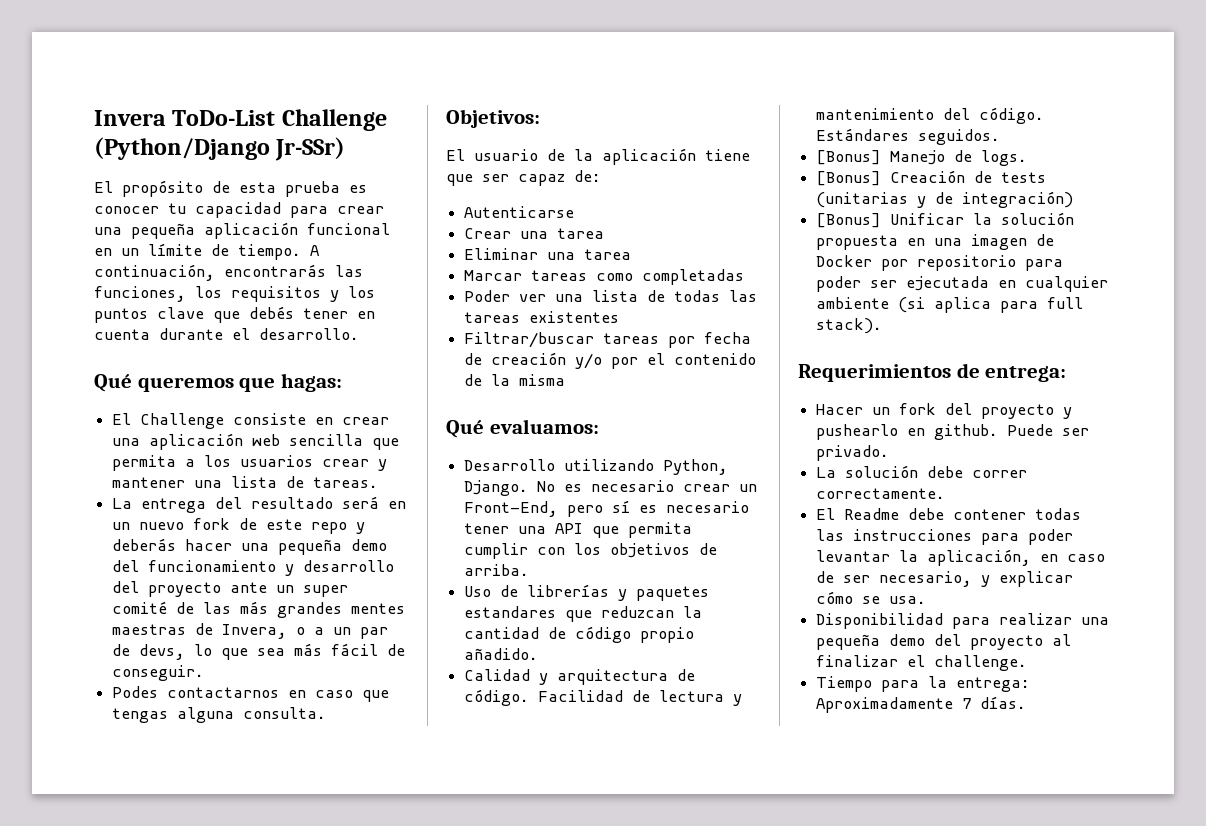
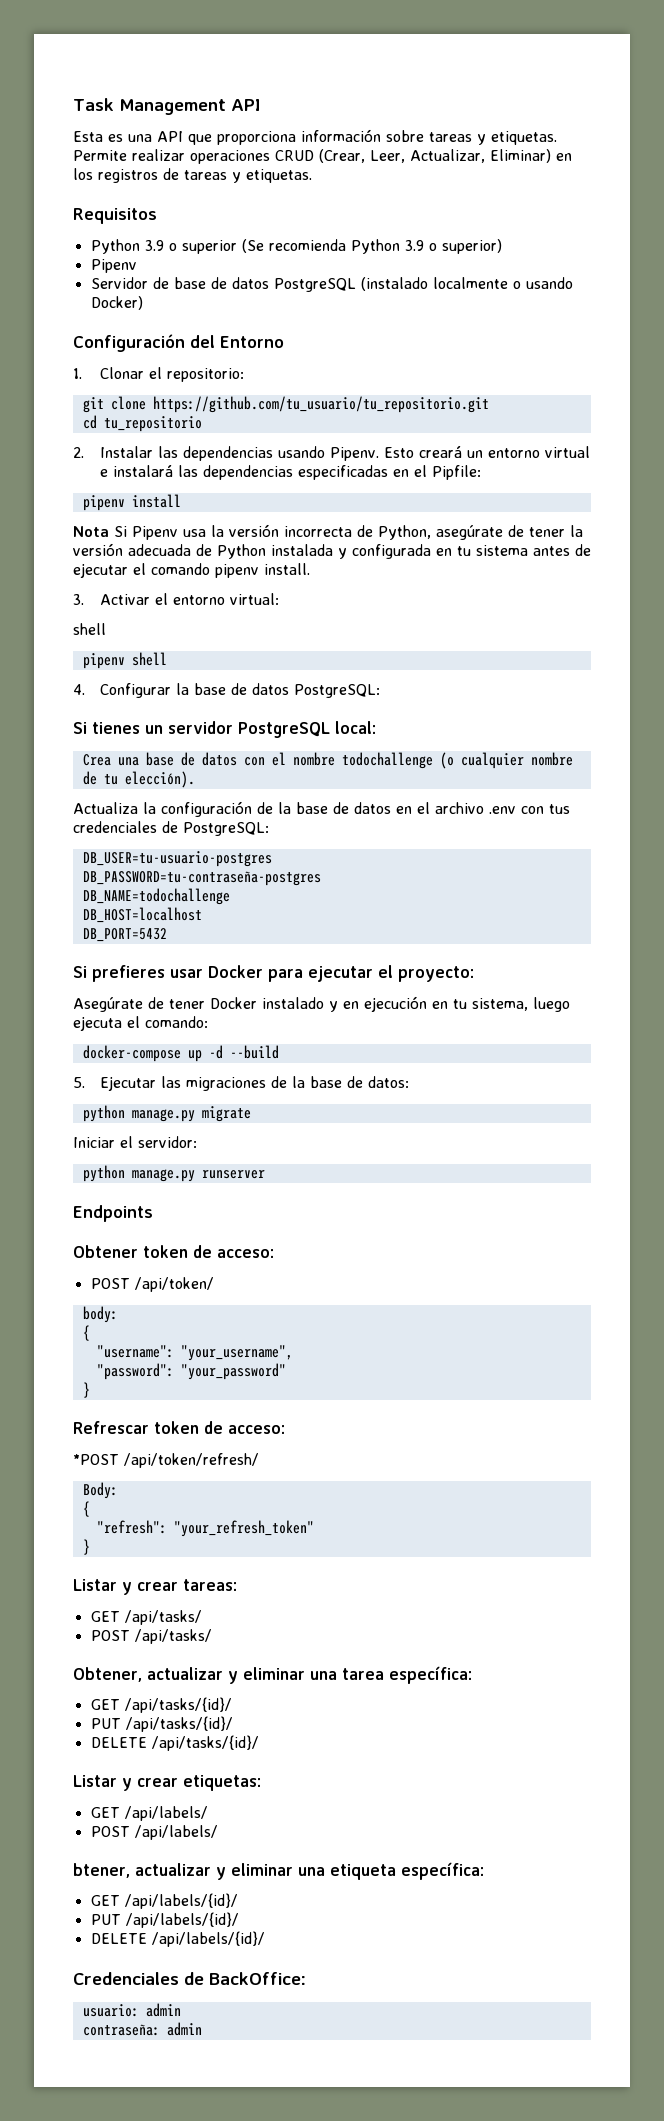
- Invera ToDo-List Challenge (Python/Django Jr-SSr)
- El propósito de esta prueba es conocer tu capacidad para crear una pequeña aplicación funcional en un límite de tiempo. A continuación, encontrarás las funciones, los requisitos y los puntos clave que debés tener en cuenta durante el desarrollo.
- Qué queremos que hagas:
- El Challenge consiste en crear una aplicación web sencilla que permita a los usuarios crear y mantener una lista de tareas.
- La entrega del resultado será en un nuevo fork de este repo y deberás hacer una pequeña demo del funcionamiento y desarrollo del proyecto ante un super comité de las más grandes mentes maestras de Invera, o a un par de devs, lo que sea más fácil de conseguir.
- Podes contactarnos en caso que tengas alguna consulta.
- Objetivos:
- El usuario de la aplicación tiene que ser capaz de:
- Autenticarse
- Crear una tarea
- Eliminar una tarea
- Marcar tareas como completadas
- Poder ver una lista de todas las tareas existentes
- Filtrar/buscar tareas por fecha de creación y/o por el contenido de la misma
- Qué evaluamos:
- Desarrollo utilizando Python, Django. No es necesario crear un Front-End, pero sí es necesario tener una API que permita cumplir con los objetivos de arriba.
- Uso de librerías y paquetes estandares que reduzcan la cantidad de código propio añadido.
- Calidad y arquitectura de código. Facilidad de lectura y mantenimiento del código. Estándares seguidos.
- [Bonus] Manejo de logs.
- [Bonus] Creación de tests (unitarias y de integración)
- [Bonus] Unificar la solución propuesta en una imagen de Docker por repositorio para poder ser ejecutada en cualquier ambiente (si aplica para full stack).
- Requerimientos de entrega:
- Hacer un fork del proyecto y pushearlo en github. Puede ser privado.
- La solución debe correr correctamente.
- El Readme debe contener todas las instrucciones para poder levantar la aplicación, en caso de ser necesario, y explicar cómo se usa.
- Disponibilidad para realizar una pequeña demo del proyecto al finalizar el challenge.
- Tiempo para la entrega: Aproximadamente 7 días.
+ Task Management API
+ Esta es una API que proporciona información sobre tareas y etiquetas. Permite realizar operaciones CRUD (Crear, Leer, Actualizar, Eliminar) en los registros de tareas y etiquetas.
+ Requisitos
+ Python 3.9 o superior (Se recomienda Python 3.9 o superior)
+ Pipenv
+ Servidor de base de datos PostgreSQL (instalado localmente o usando Docker)
+ Configuración del Entorno
+ 1. Clonar el repositorio:
+ git clone https://github.com/tu_usuario/tu_repositorio.git
+ cd tu_repositorio
+ 2. Instalar las dependencias usando Pipenv. Esto creará un entorno virtual e instalará las dependencias especificadas en el Pipfile:
+ pipenv install
+ Nota Si Pipenv usa la versión incorrecta de Python, asegúrate de tener la versión adecuada de Python instalada y configurada en tu sistema antes de ejecutar el comando pipenv install.
+ 3. Activar el entorno virtual:
+ shell
+ pipenv shell
+ 4. Configurar la base de datos PostgreSQL:
+ Si tienes un servidor PostgreSQL local:
+ Crea una base de datos con el nombre todochallenge (o cualquier nombre de tu elección).
+ Actualiza la configuración de la base de datos en el archivo .env con tus credenciales de PostgreSQL:
+ DB_USER=tu-usuario-postgres
+ DB_PASSWORD=tu-contraseña-postgres
+ DB_NAME=todochallenge
+ DB_HOST=localhost
+ DB_PORT=5432
+ Si prefieres usar Docker para ejecutar el proyecto:
+ Asegúrate de tener Docker instalado y en ejecución en tu sistema, luego ejecuta el comando:
+ docker-compose up -d --build
+ 5. Ejecutar las migraciones de la base de datos:
+ python manage.py migrate
+ Iniciar el servidor:
+ python manage.py runserver
+ Endpoints
+ Obtener token de acceso:
+ POST /api/token/
+ body:
+ {
+ "username": "your_username",
+ "password": "your_password"
+ }
+ Refrescar token de acceso:
+ *POST /api/token/refresh/
+ Body:
+ {
+ "refresh": "your_refresh_token"
+ }
+ Listar y crear tareas:
+ GET /api/tasks/
+ POST /api/tasks/
+ Obtener, actualizar y eliminar una tarea específica:
+ GET /api/tasks/{id}/
+ PUT /api/tasks/{id}/
+ DELETE /api/tasks/{id}/
+ Listar y crear etiquetas:
+ GET /api/labels/
+ POST /api/labels/
+ btener, actualizar y eliminar una etiqueta específica:
+ GET /api/labels/{id}/
+ PUT /api/labels/{id}/
+ DELETE /api/labels/{id}/
+ Credenciales de BackOffice:
+ usuario: admin
+ contraseña: admin

